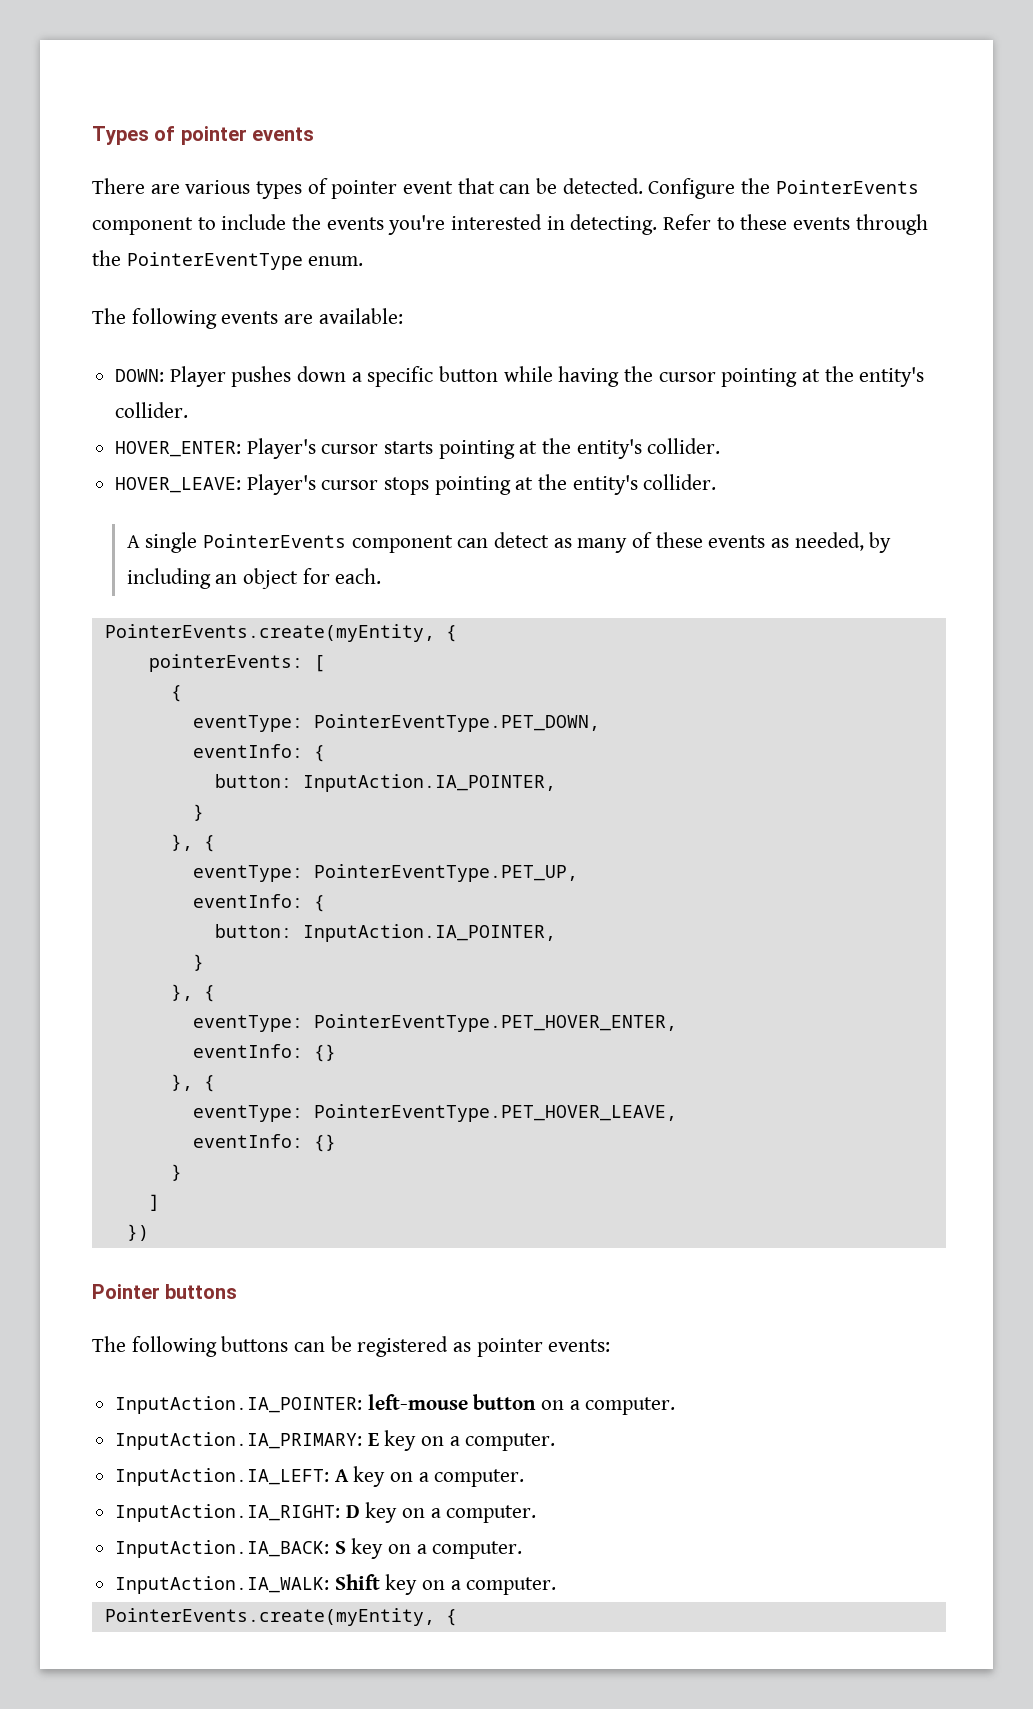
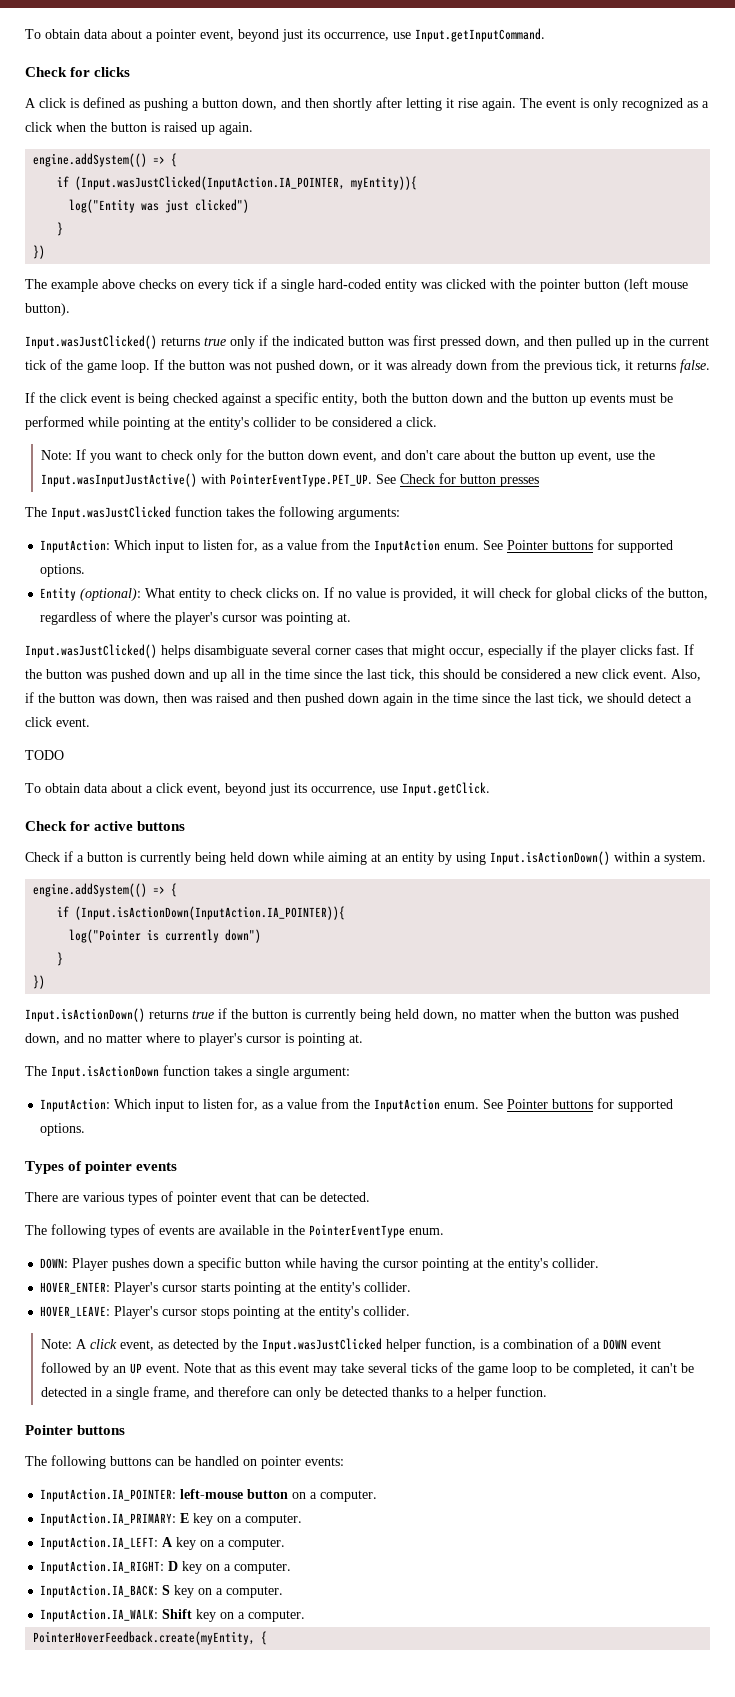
+ To obtain data about a pointer event, beyond just its occurrence, use Input.getInputCommand.
+ Check for clicks
+ A click is defined as pushing a button down, and then shortly after letting it rise again. The event is only recognized as a click when the button is raised up again.
+ engine.addSystem(() => {
+ if (Input.wasJustClicked(InputAction.IA_POINTER, myEntity)){
+ log("Entity was just clicked")
+ }
+ })
+ The example above checks on every tick if a single hard-coded entity was clicked with the pointer button (left mouse button).
+ Input.wasJustClicked() returns true only if the indicated button was first pressed down, and then pulled up in the current tick of the game loop. If the button was not pushed down, or it was already down from the previous tick, it returns false.
+ If the click event is being checked against a specific entity, both the button down and the button up events must be performed while pointing at the entity's collider to be considered a click.
+ Note: If you want to check only for the button down event, and don't care about the button up event, use the Input.wasInputJustActive() with PointerEventType.PET_UP. See Check for button presses
+ The Input.wasJustClicked function takes the following arguments:
+ InputAction: Which input to listen for, as a value from the InputAction enum. See Pointer buttons for supported options.
+ Entity (optional): What entity to check clicks on. If no value is provided, it will check for global clicks of the button, regardless of where the player's cursor was pointing at.
+ Input.wasJustClicked() helps disambiguate several corner cases that might occur, especially if the player clicks fast. If the button was pushed down and up all in the time since the last tick, this should be considered a new click event. Also, if the button was down, then was raised and then pushed down again in the time since the last tick, we should detect a click event.
+ TODO
+ To obtain data about a click event, beyond just its occurrence, use Input.getClick.
+ Check for active buttons
+ Check if a button is currently being held down while aiming at an entity by using Input.isActionDown() within a system.
+ engine.addSystem(() => {
+ if (Input.isActionDown(InputAction.IA_POINTER)){
+ log("Pointer is currently down")
+ }
+ })
+ Input.isActionDown() returns true if the button is currently being held down, no matter when the button was pushed down, and no matter where to player's cursor is pointing at.
+ The Input.isActionDown function takes a single argument:
+ InputAction: Which input to listen for, as a value from the InputAction enum. See Pointer buttons for supported options.
- There are various types of pointer event that can be detected. Configure the PointerEvents component to include the events you're interested in detecting. Refer to these events through the PointerEventType enum.
- The following events are available:
+ There are various types of pointer event that can be detected.
+ The following types of events are available in the PointerEventType enum.
- A single PointerEvents component can detect as many of these events as needed, by including an object for each.
- PointerEvents.create(myEntity, {
- pointerEvents: [
- {
- eventType: PointerEventType.PET_DOWN,
- eventInfo: {
- button: InputAction.IA_POINTER,
- }
- }, {
- eventType: PointerEventType.PET_UP,
- eventInfo: {
- button: InputAction.IA_POINTER,
- }
- }, {
- eventType: PointerEventType.PET_HOVER_ENTER,
- eventInfo: {}
- }, {
- eventType: PointerEventType.PET_HOVER_LEAVE,
- eventInfo: {}
- }
- ]
- })
+ Note: A click event, as detected by the Input.wasJustClicked helper function, is a combination of a DOWN event followed by an UP event. Note that as this event may take several ticks of the game loop to be completed, it can't be detected in a single frame, and therefore can only be detected thanks to a helper function.
- The following buttons can be registered as pointer events:
+ The following buttons can be handled on pointer events:
  InputAction.IA_WALK: Shift key on a computer.
- PointerEvents.create(myEntity, {
+ PointerHoverFeedback.create(myEntity, {

